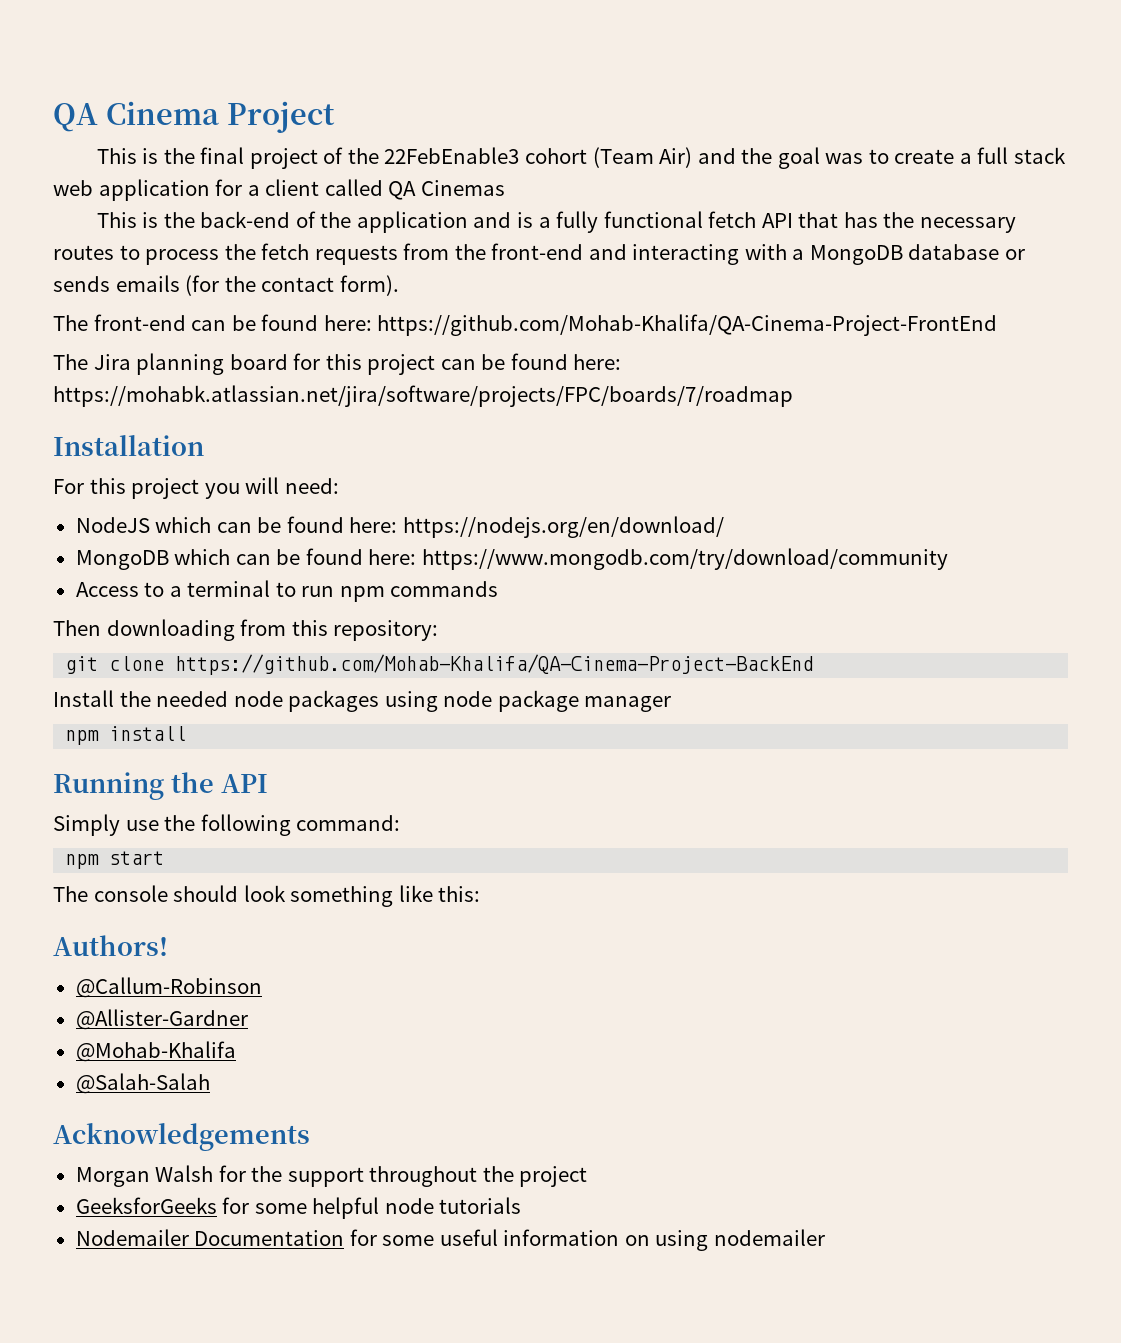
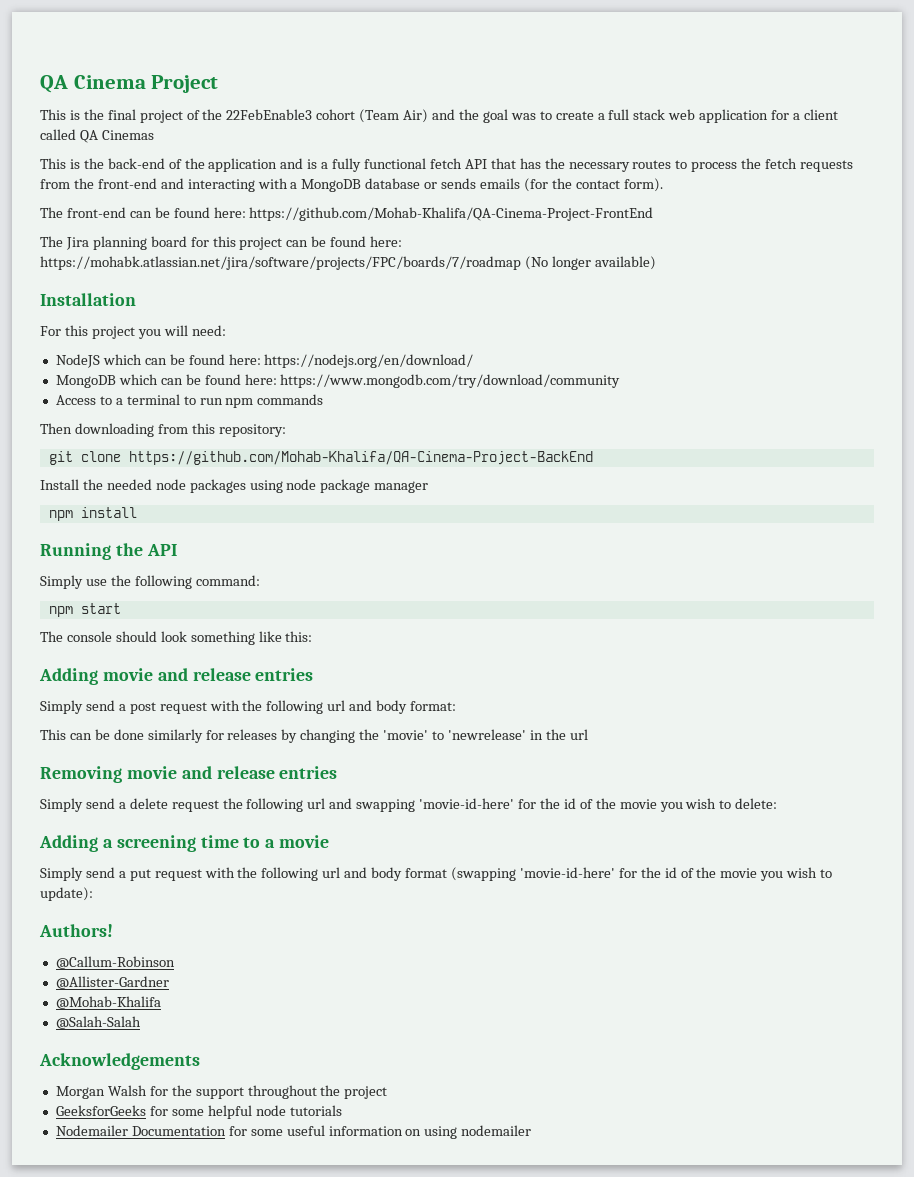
- The Jira planning board for this project can be found here: https://mohabk.atlassian.net/jira/software/projects/FPC/boards/7/roadmap
+ The Jira planning board for this project can be found here: https://mohabk.atlassian.net/jira/software/projects/FPC/boards/7/roadmap (No longer available)
+ Adding movie and release entries
+ Simply send a post request with the following url and body format:
+ This can be done similarly for releases by changing the 'movie' to 'newrelease' in the url
+ Removing movie and release entries
+ Simply send a delete request the following url and swapping 'movie-id-here' for the id of the movie you wish to delete:
+ Adding a screening time to a movie
+ Simply send a put request with the following url and body format (swapping 'movie-id-here' for the id of the movie you wish to update):

